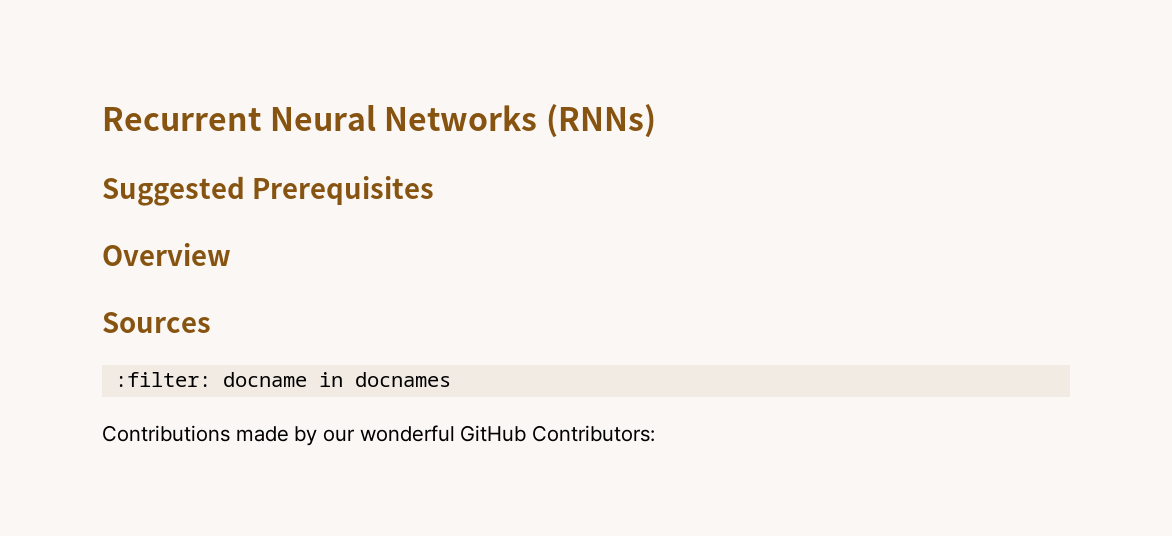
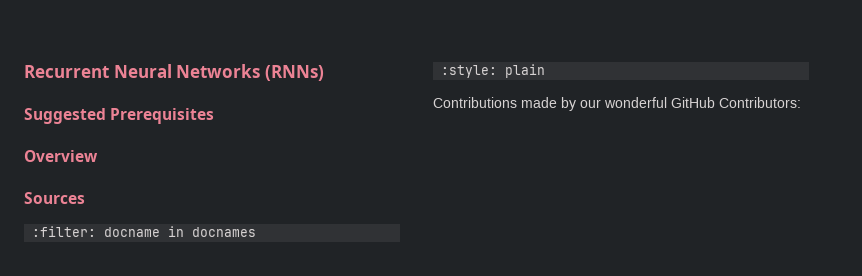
+ :style: plain

